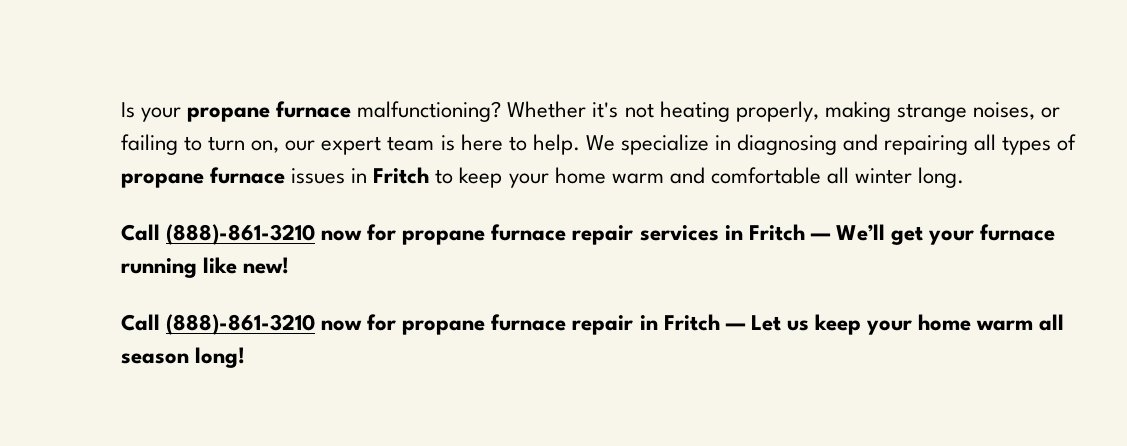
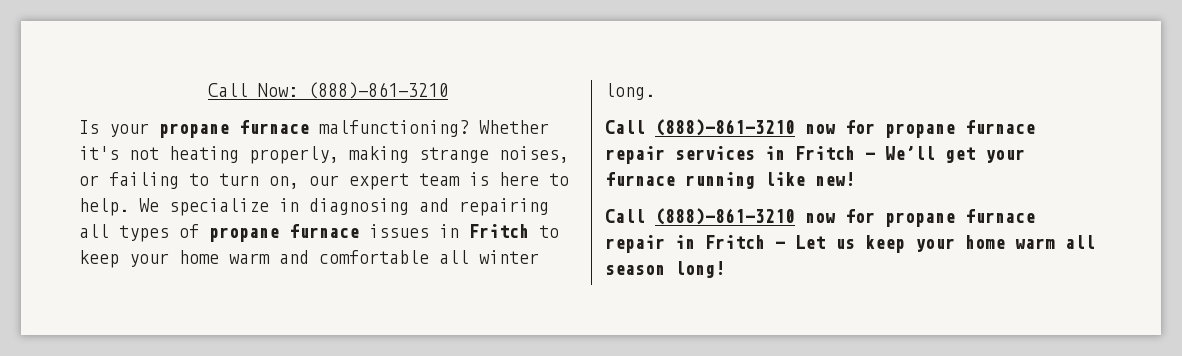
+ Call Now: (888)-861-3210

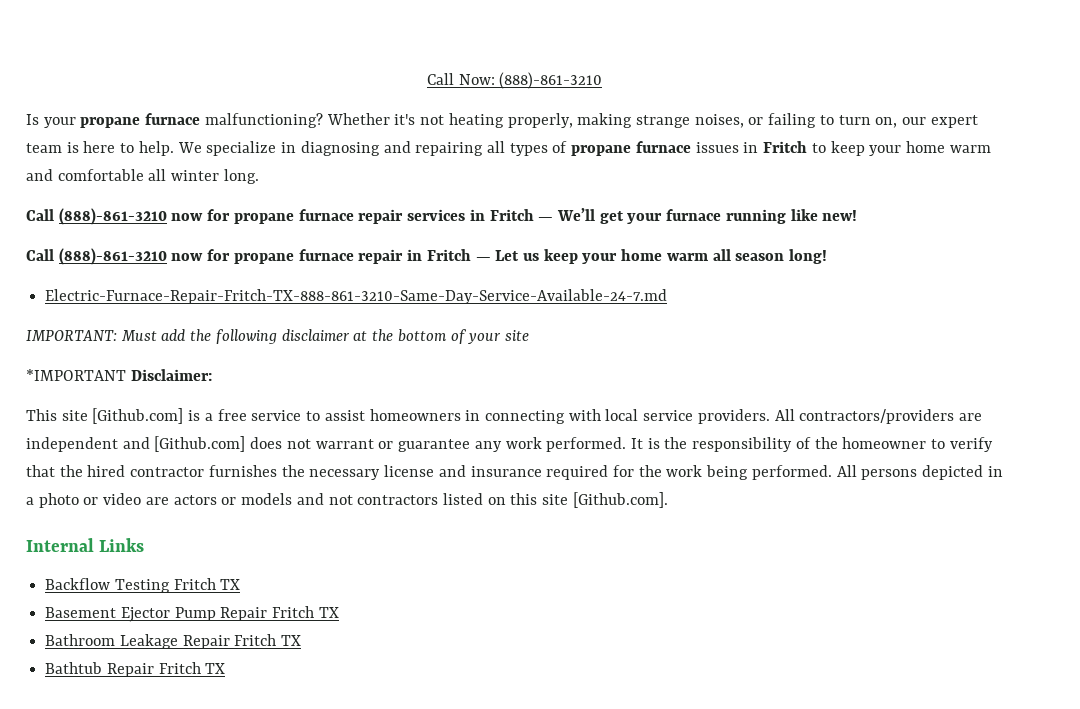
+ Electric-Furnace-Repair-Fritch-TX-888-861-3210-Same-Day-Service-Available-24-7.md
+ IMPORTANT: Must add the following disclaimer at the bottom of your site
+ *IMPORTANT Disclaimer:
+ This site [Github.com] is a free service to assist homeowners in connecting with local service providers. All contractors/providers are independent and [Github.com] does not warrant or guarantee any work performed. It is the responsibility of the homeowner to verify that the hired contractor furnishes the necessary license and insurance required for the work being performed. All persons depicted in a photo or video are actors or models and not contractors listed on this site [Github.com].
+ Internal Links
+ Backflow Testing Fritch TX
+ Basement Ejector Pump Repair Fritch TX
+ Bathroom Leakage Repair Fritch TX
+ Bathtub Repair Fritch TX

